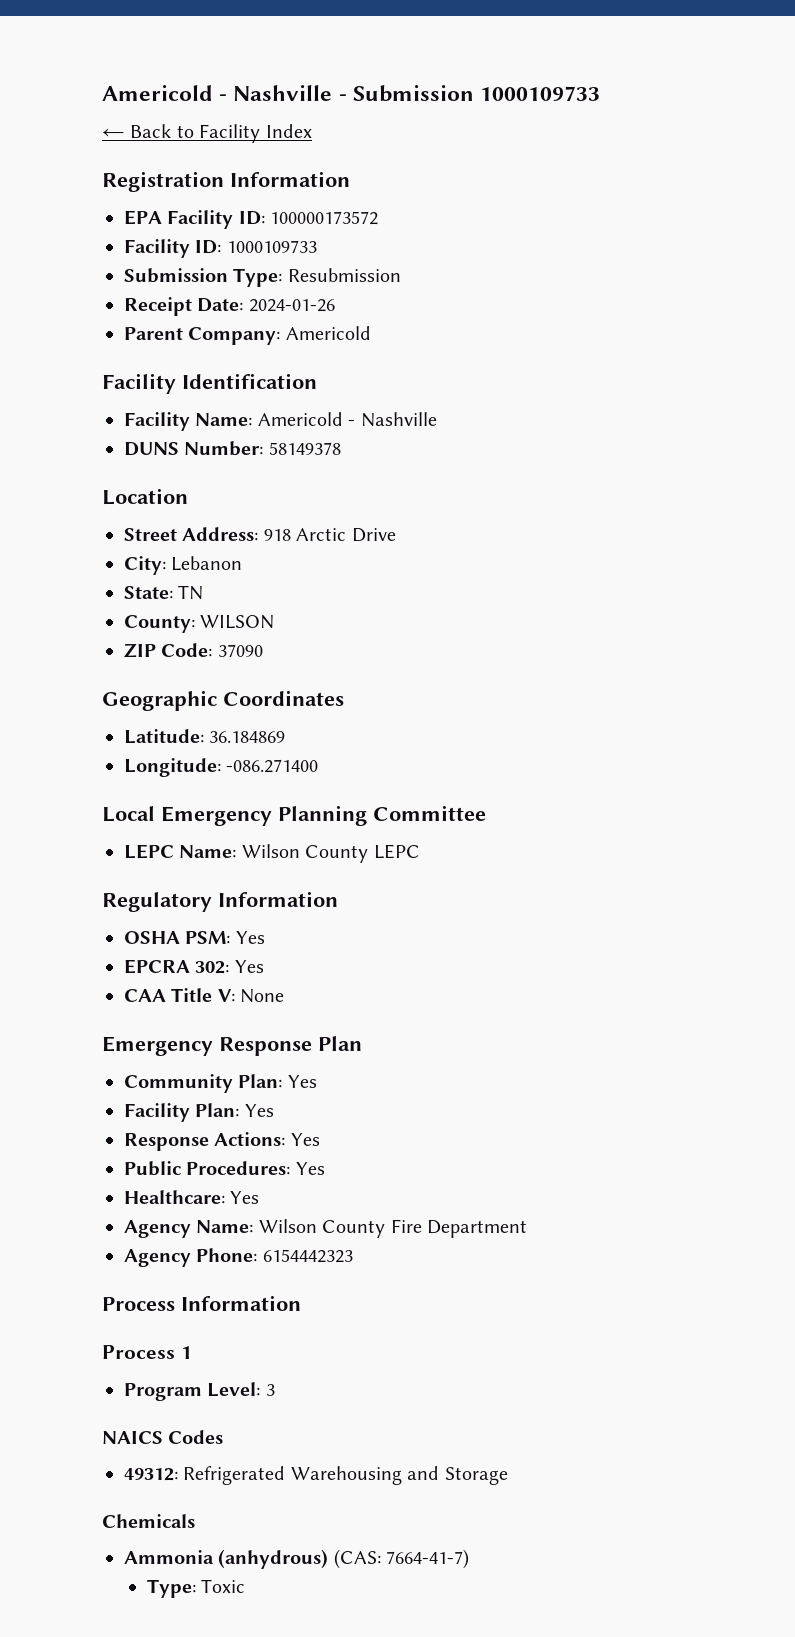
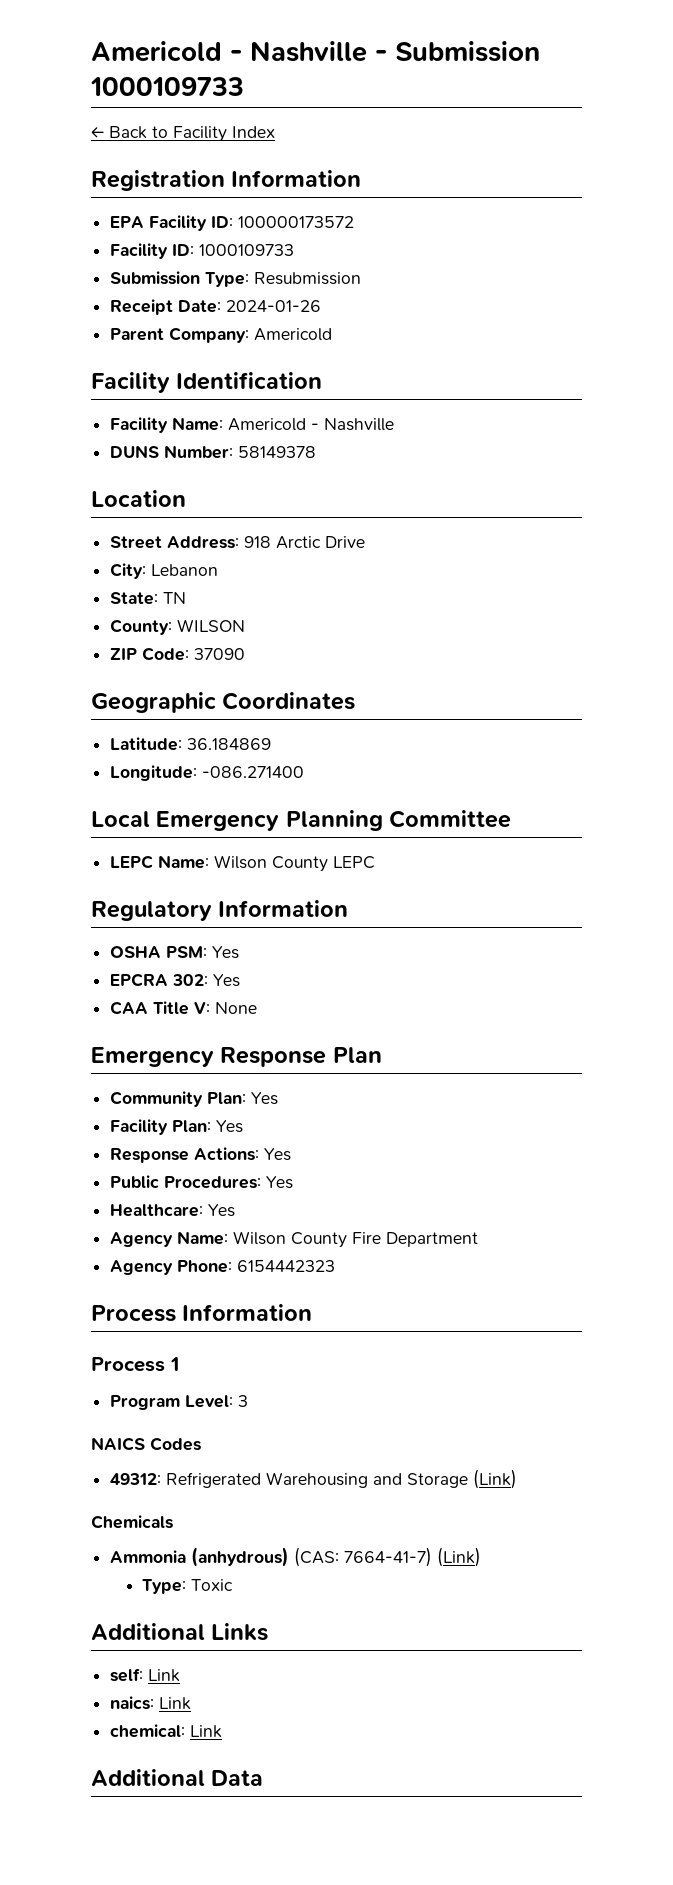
- 49312: Refrigerated Warehousing and Storage
+ 49312: Refrigerated Warehousing and Storage (Link)
- Ammonia (anhydrous) (CAS: 7664-41-7)
+ Ammonia (anhydrous) (CAS: 7664-41-7) (Link)
+ Additional Links
+ self: Link
+ naics: Link
+ chemical: Link
+ Additional Data

